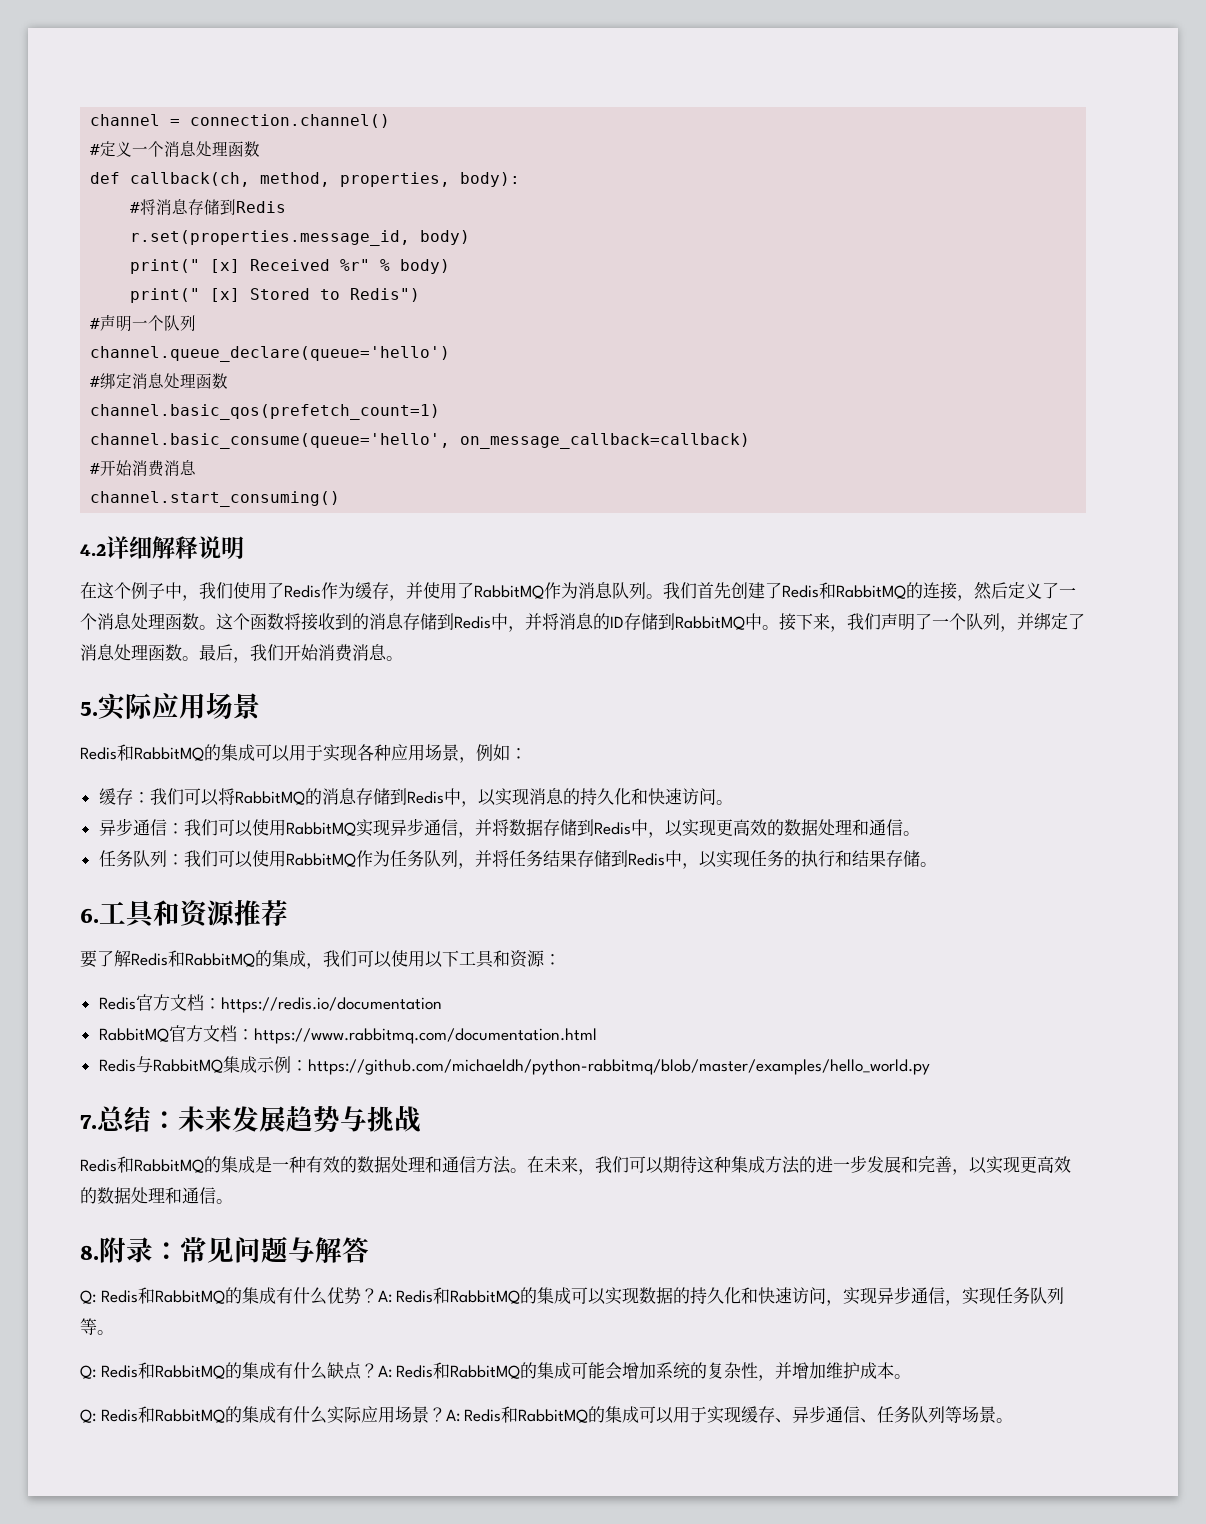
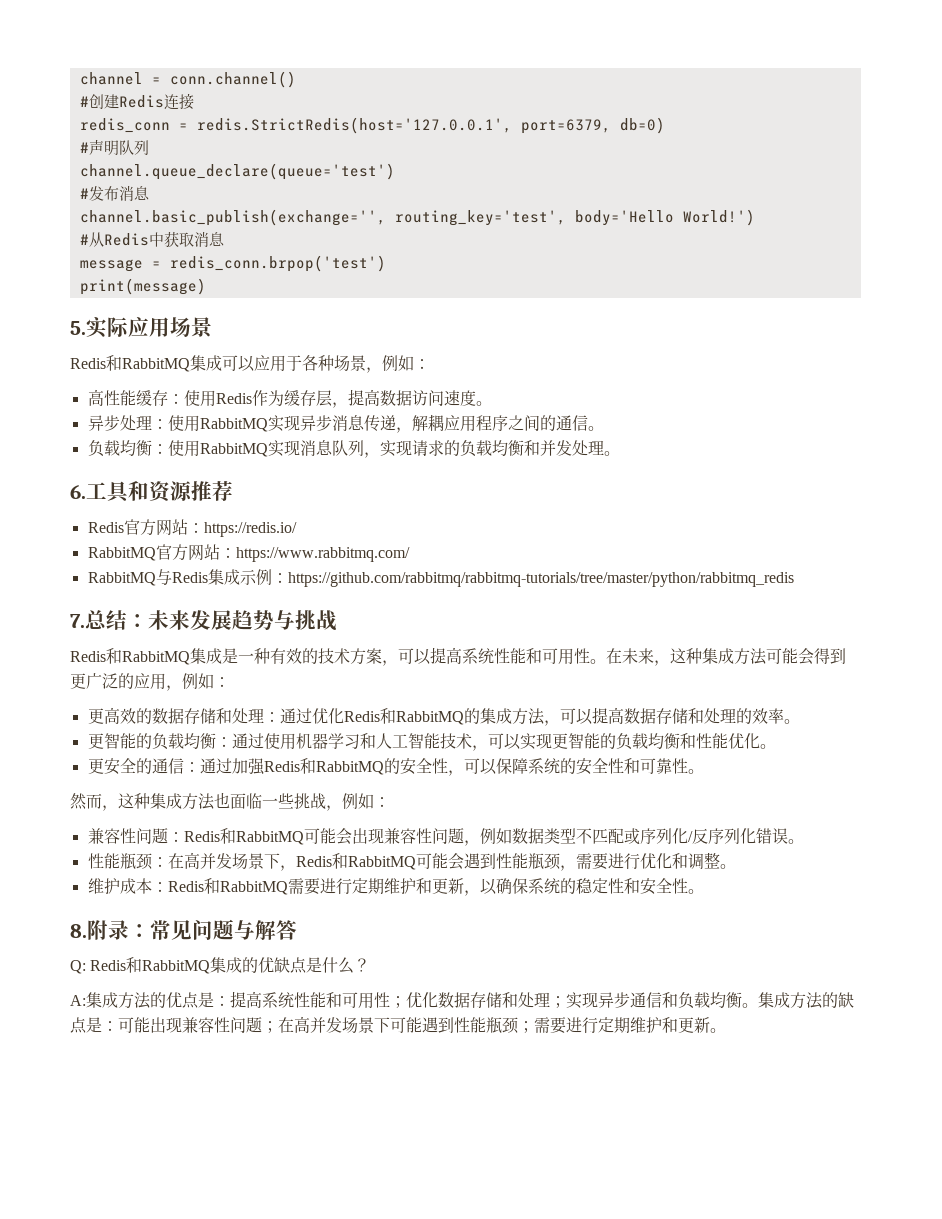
- channel = connection.channel()
- #定义一个消息处理函数
- def callback(ch, method, properties, body):
- #将消息存储到Redis
- r.set(properties.message_id, body)
- print(" [x] Received %r" % body)
- print(" [x] Stored to Redis")
+ channel = conn.channel()
+ #创建Redis连接
+ redis_conn = redis.StrictRedis(host='127.0.0.1', port=6379, db=0)
- #声明一个队列
+ #声明队列
- channel.queue_declare(queue='hello')
- #绑定消息处理函数
- channel.basic_qos(prefetch_count=1)
- channel.basic_consume(queue='hello', on_message_callback=callback)
- #开始消费消息
- channel.start_consuming()
- 4.2详细解释说明
- 在这个例子中，我们使用了Redis作为缓存，并使用了RabbitMQ作为消息队列。我们首先创建了Redis和RabbitMQ的连接，然后定义了一个消息处理函数。这个函数将接收到的消息存储到Redis中，并将消息的ID存储到RabbitMQ中。接下来，我们声明了一个队列，并绑定了消息处理函数。最后，我们开始消费消息。
+ channel.queue_declare(queue='test')
+ #发布消息
+ channel.basic_publish(exchange='', routing_key='test', body='Hello World!')
+ #从Redis中获取消息
+ message = redis_conn.brpop('test')
+ print(message)
- Redis和RabbitMQ的集成可以用于实现各种应用场景，例如：
+ Redis和RabbitMQ集成可以应用于各种场景，例如：
- 缓存：我们可以将RabbitMQ的消息存储到Redis中，以实现消息的持久化和快速访问。
- 异步通信：我们可以使用RabbitMQ实现异步通信，并将数据存储到Redis中，以实现更高效的数据处理和通信。
- 任务队列：我们可以使用RabbitMQ作为任务队列，并将任务结果存储到Redis中，以实现任务的执行和结果存储。
+ 高性能缓存：使用Redis作为缓存层，提高数据访问速度。
+ 异步处理：使用RabbitMQ实现异步消息传递，解耦应用程序之间的通信。
+ 负载均衡：使用RabbitMQ实现消息队列，实现请求的负载均衡和并发处理。
- 要了解Redis和RabbitMQ的集成，我们可以使用以下工具和资源：
- Redis官方文档：https://redis.io/documentation
+ Redis官方网站：https://redis.io/
- RabbitMQ官方文档：https://www.rabbitmq.com/documentation.html
- Redis与RabbitMQ集成示例：https://github.com/michaeldh/python-rabbitmq/blob/master/examples/hello_world.py
+ RabbitMQ官方网站：https://www.rabbitmq.com/
+ RabbitMQ与Redis集成示例：https://github.com/rabbitmq/rabbitmq-tutorials/tree/master/python/rabbitmq_redis
- Redis和RabbitMQ的集成是一种有效的数据处理和通信方法。在未来，我们可以期待这种集成方法的进一步发展和完善，以实现更高效的数据处理和通信。
+ Redis和RabbitMQ集成是一种有效的技术方案，可以提高系统性能和可用性。在未来，这种集成方法可能会得到更广泛的应用，例如：
+ 更高效的数据存储和处理：通过优化Redis和RabbitMQ的集成方法，可以提高数据存储和处理的效率。
+ 更智能的负载均衡：通过使用机器学习和人工智能技术，可以实现更智能的负载均衡和性能优化。
+ 更安全的通信：通过加强Redis和RabbitMQ的安全性，可以保障系统的安全性和可靠性。
+ 然而，这种集成方法也面临一些挑战，例如：
+ 兼容性问题：Redis和RabbitMQ可能会出现兼容性问题，例如数据类型不匹配或序列化/反序列化错误。
+ 性能瓶颈：在高并发场景下，Redis和RabbitMQ可能会遇到性能瓶颈，需要进行优化和调整。
+ 维护成本：Redis和RabbitMQ需要进行定期维护和更新，以确保系统的稳定性和安全性。
- Q: Redis和RabbitMQ的集成有什么优势？A: Redis和RabbitMQ的集成可以实现数据的持久化和快速访问，实现异步通信，实现任务队列等。
- Q: Redis和RabbitMQ的集成有什么缺点？A: Redis和RabbitMQ的集成可能会增加系统的复杂性，并增加维护成本。
- Q: Redis和RabbitMQ的集成有什么实际应用场景？A: Redis和RabbitMQ的集成可以用于实现缓存、异步通信、任务队列等场景。
+ Q: Redis和RabbitMQ集成的优缺点是什么？
+ A:集成方法的优点是：提高系统性能和可用性；优化数据存储和处理；实现异步通信和负载均衡。集成方法的缺点是：可能出现兼容性问题；在高并发场景下可能遇到性能瓶颈；需要进行定期维护和更新。

